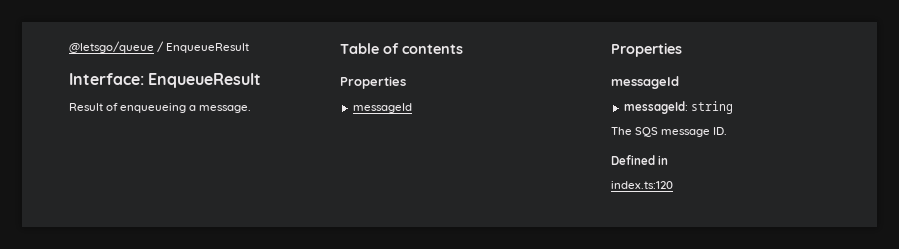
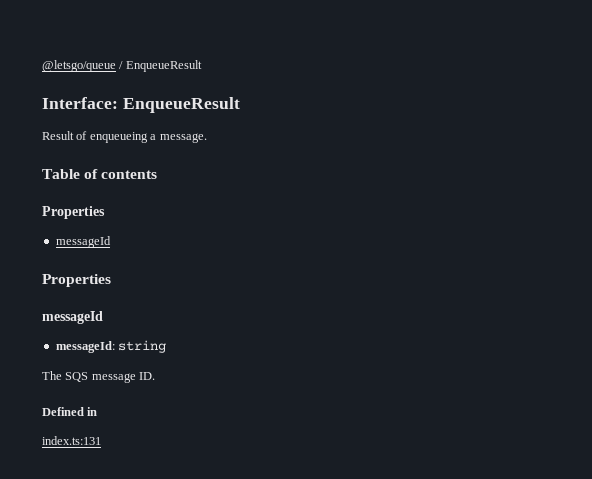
- index.ts:120
+ index.ts:131

